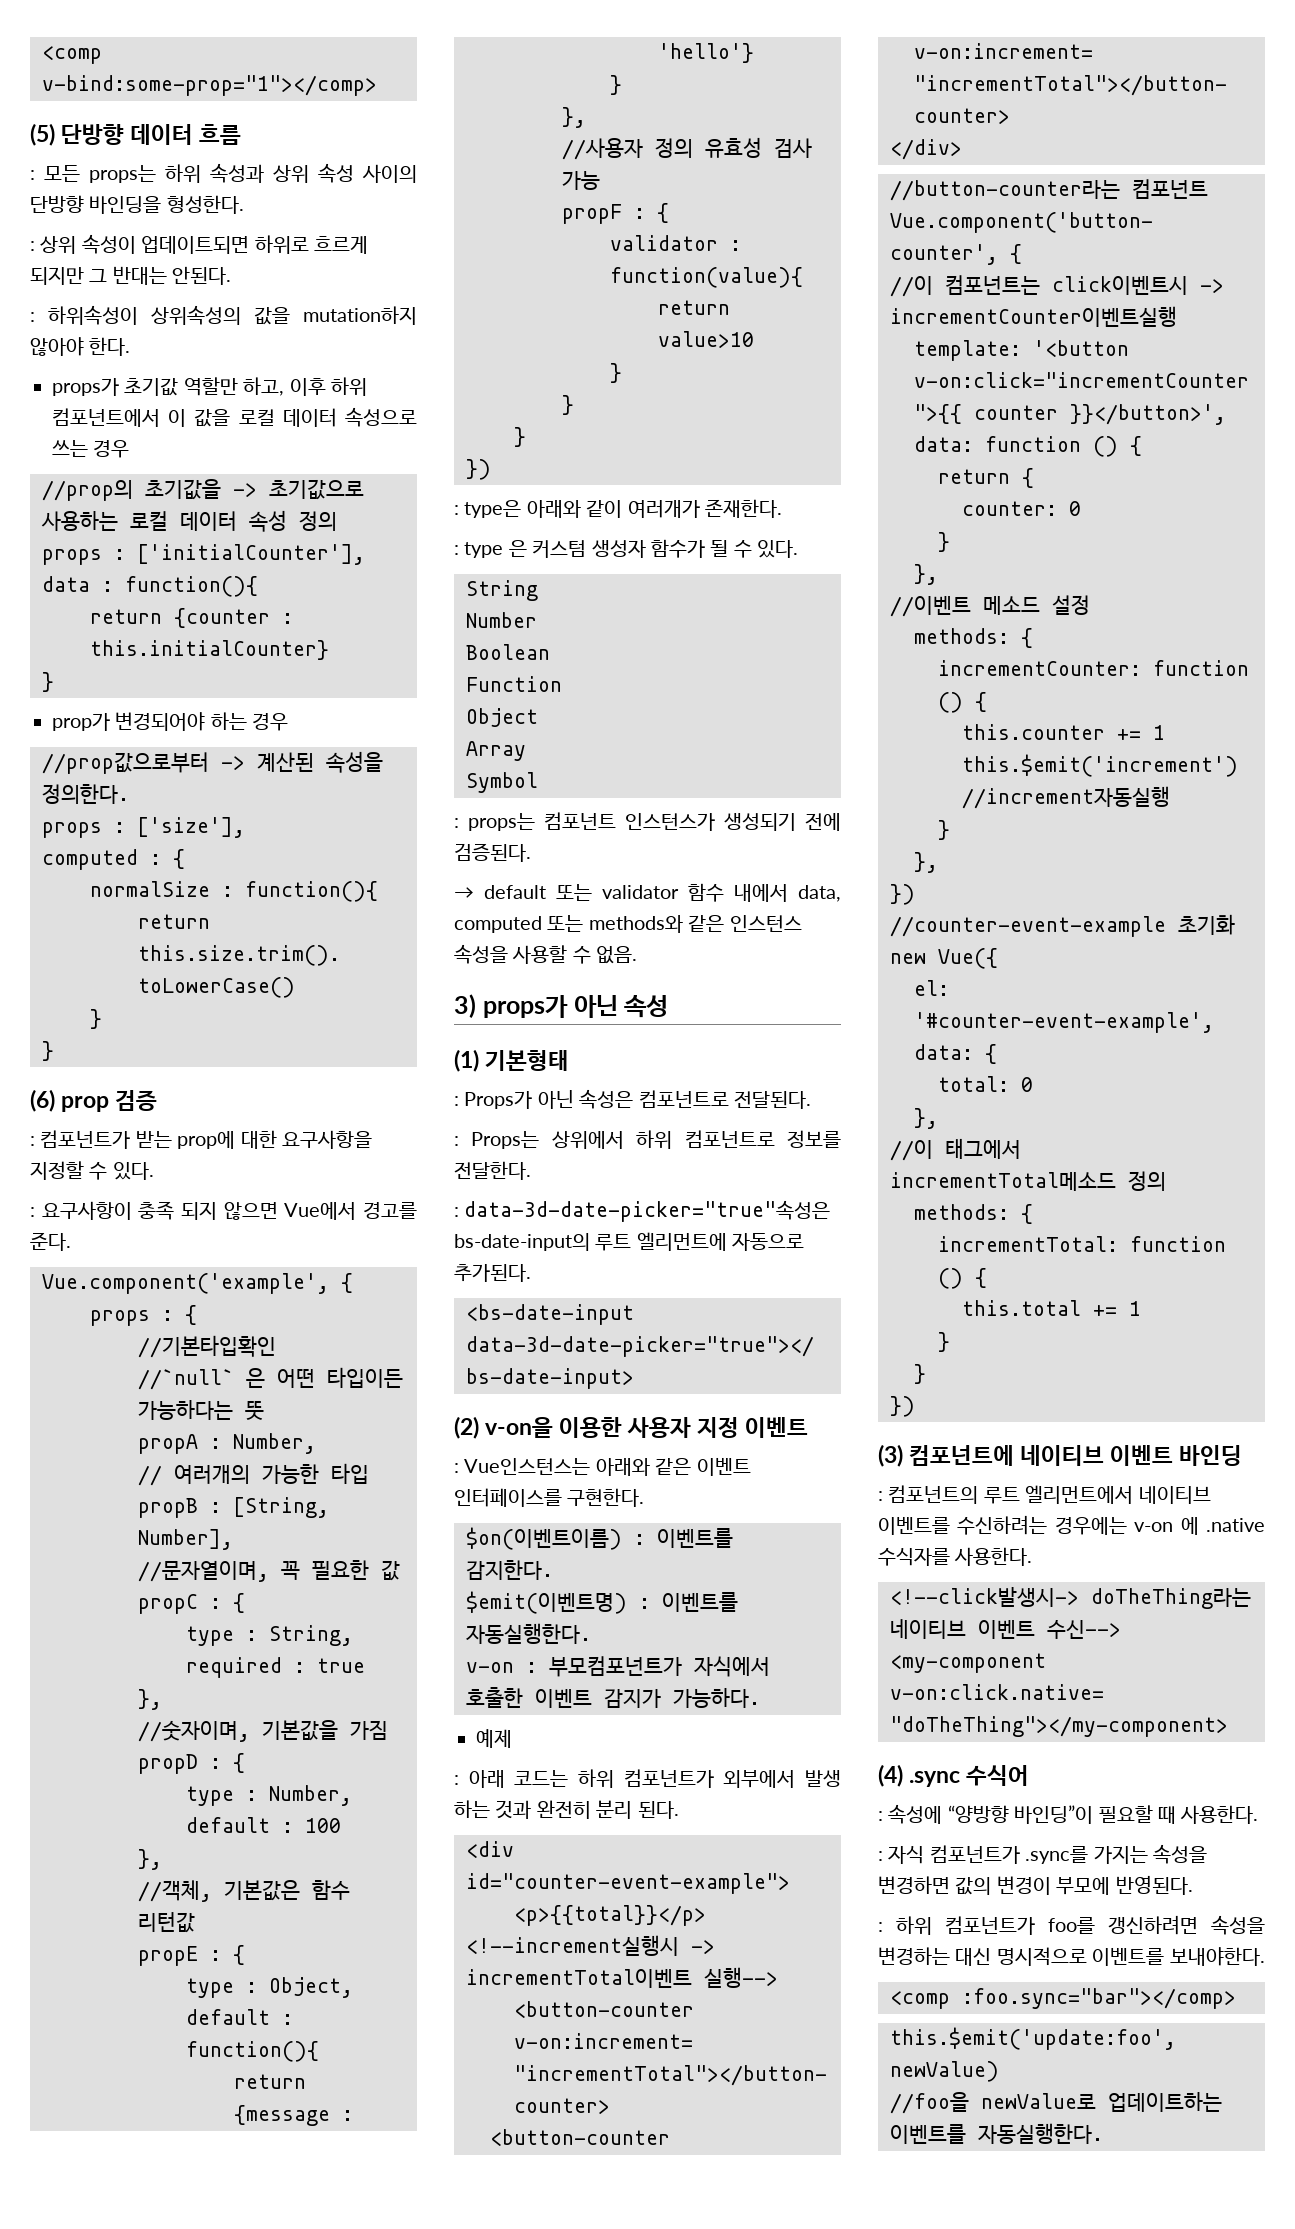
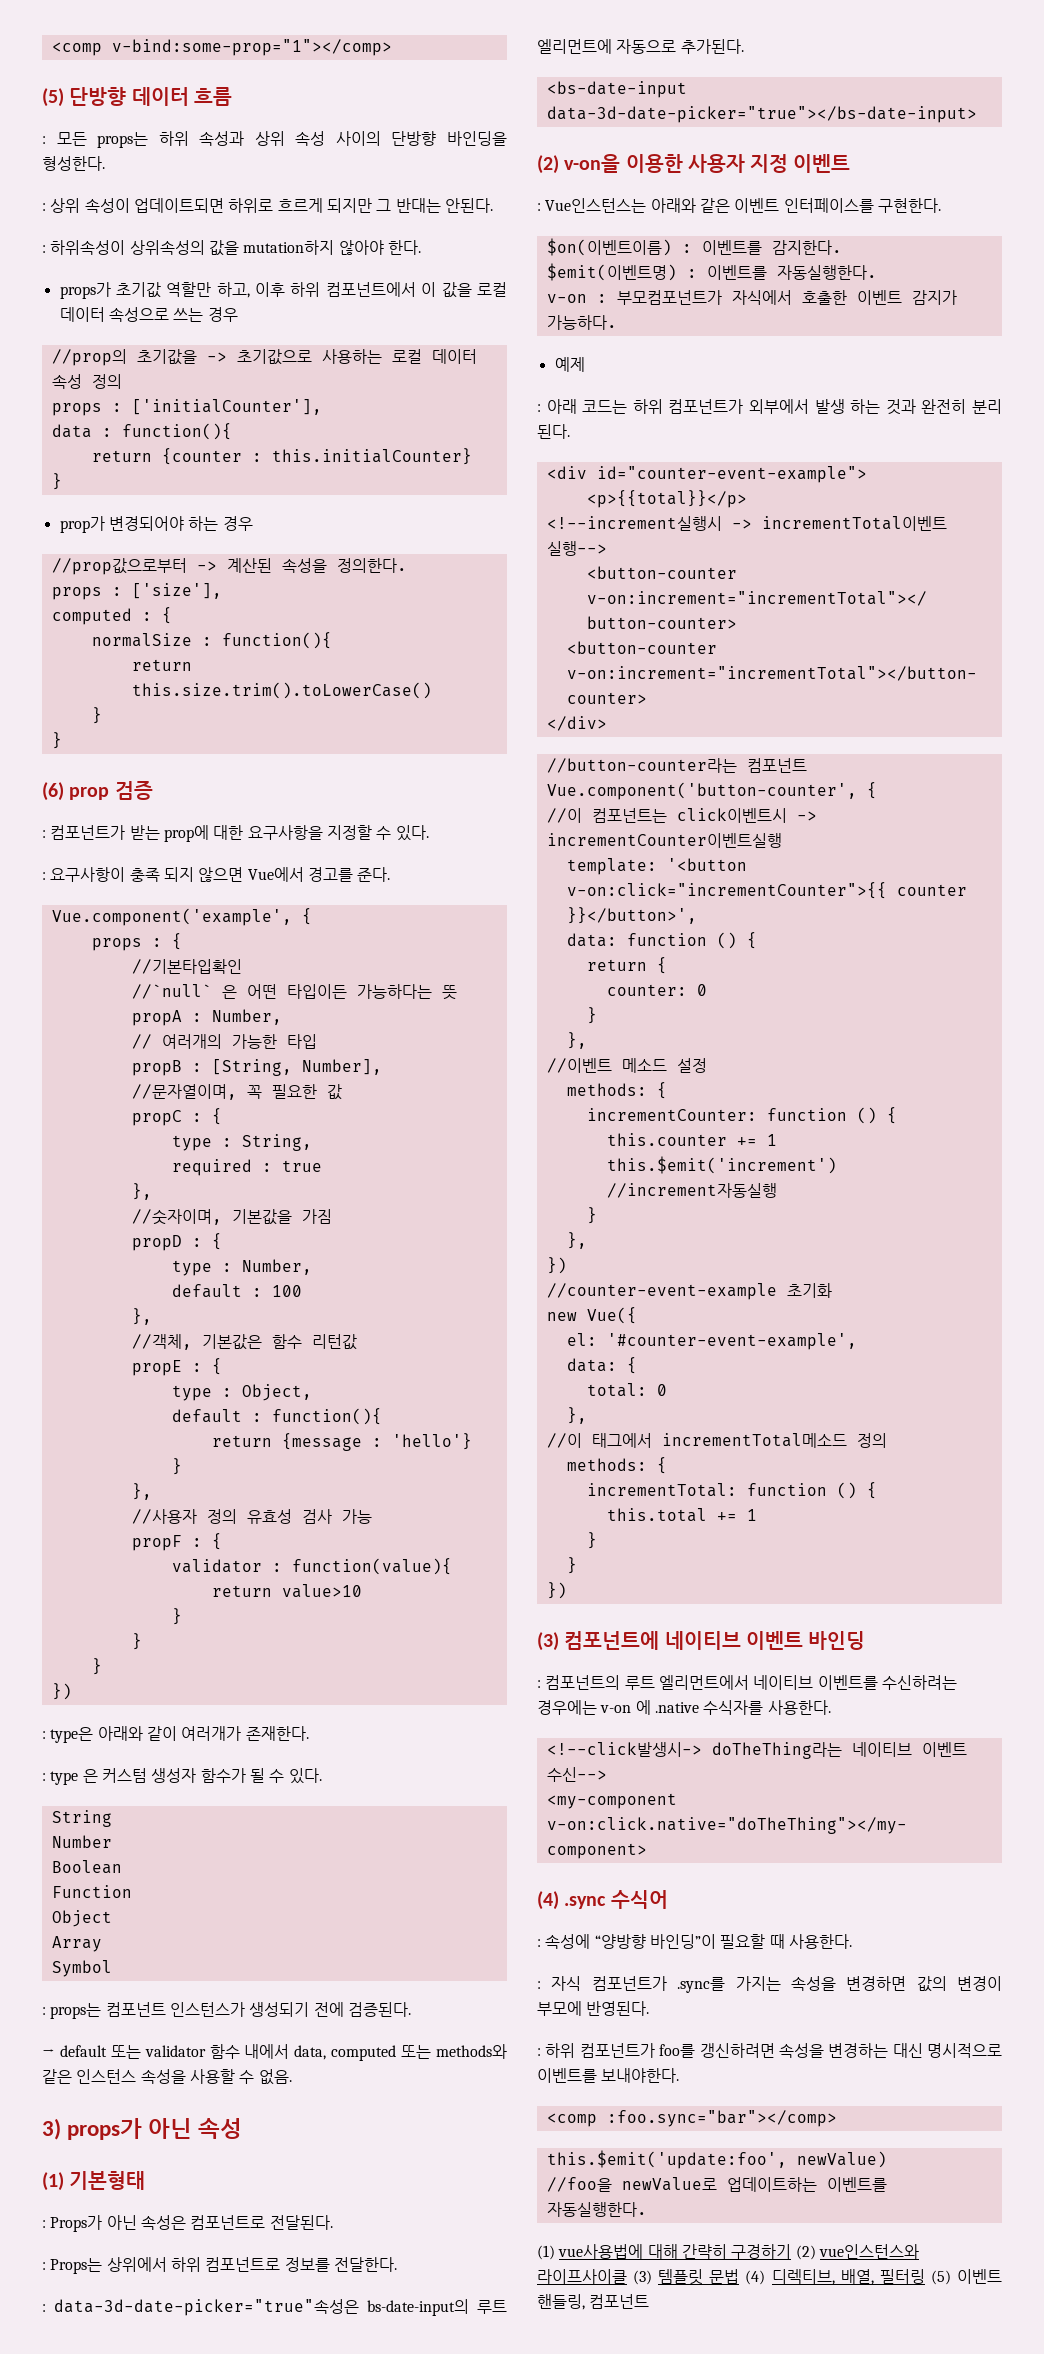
+ (1) vue사용법에 대해 간략히 구경하기 (2) vue인스턴스와 라이프사이클 (3) 템플릿 문법 (4) 디렉티브, 배열, 필터링 (5) 이벤트 핸들링, 컴포넌트

